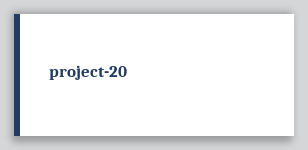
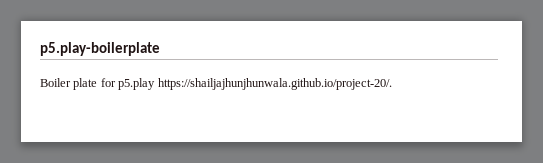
- project-20
+ p5.play-boilerplate
+ Boiler plate for p5.play https://shailjajhunjhunwala.github.io/project-20/.

